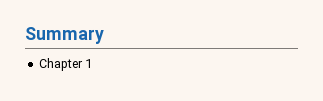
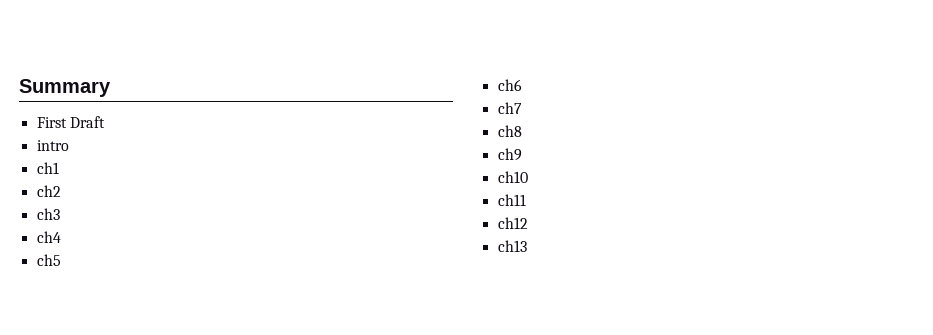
- Chapter 1
+ First Draft
+ intro
+ ch1
+ ch2
+ ch3
+ ch4
+ ch5
+ ch6
+ ch7
+ ch8
+ ch9
+ ch10
+ ch11
+ ch12
+ ch13

